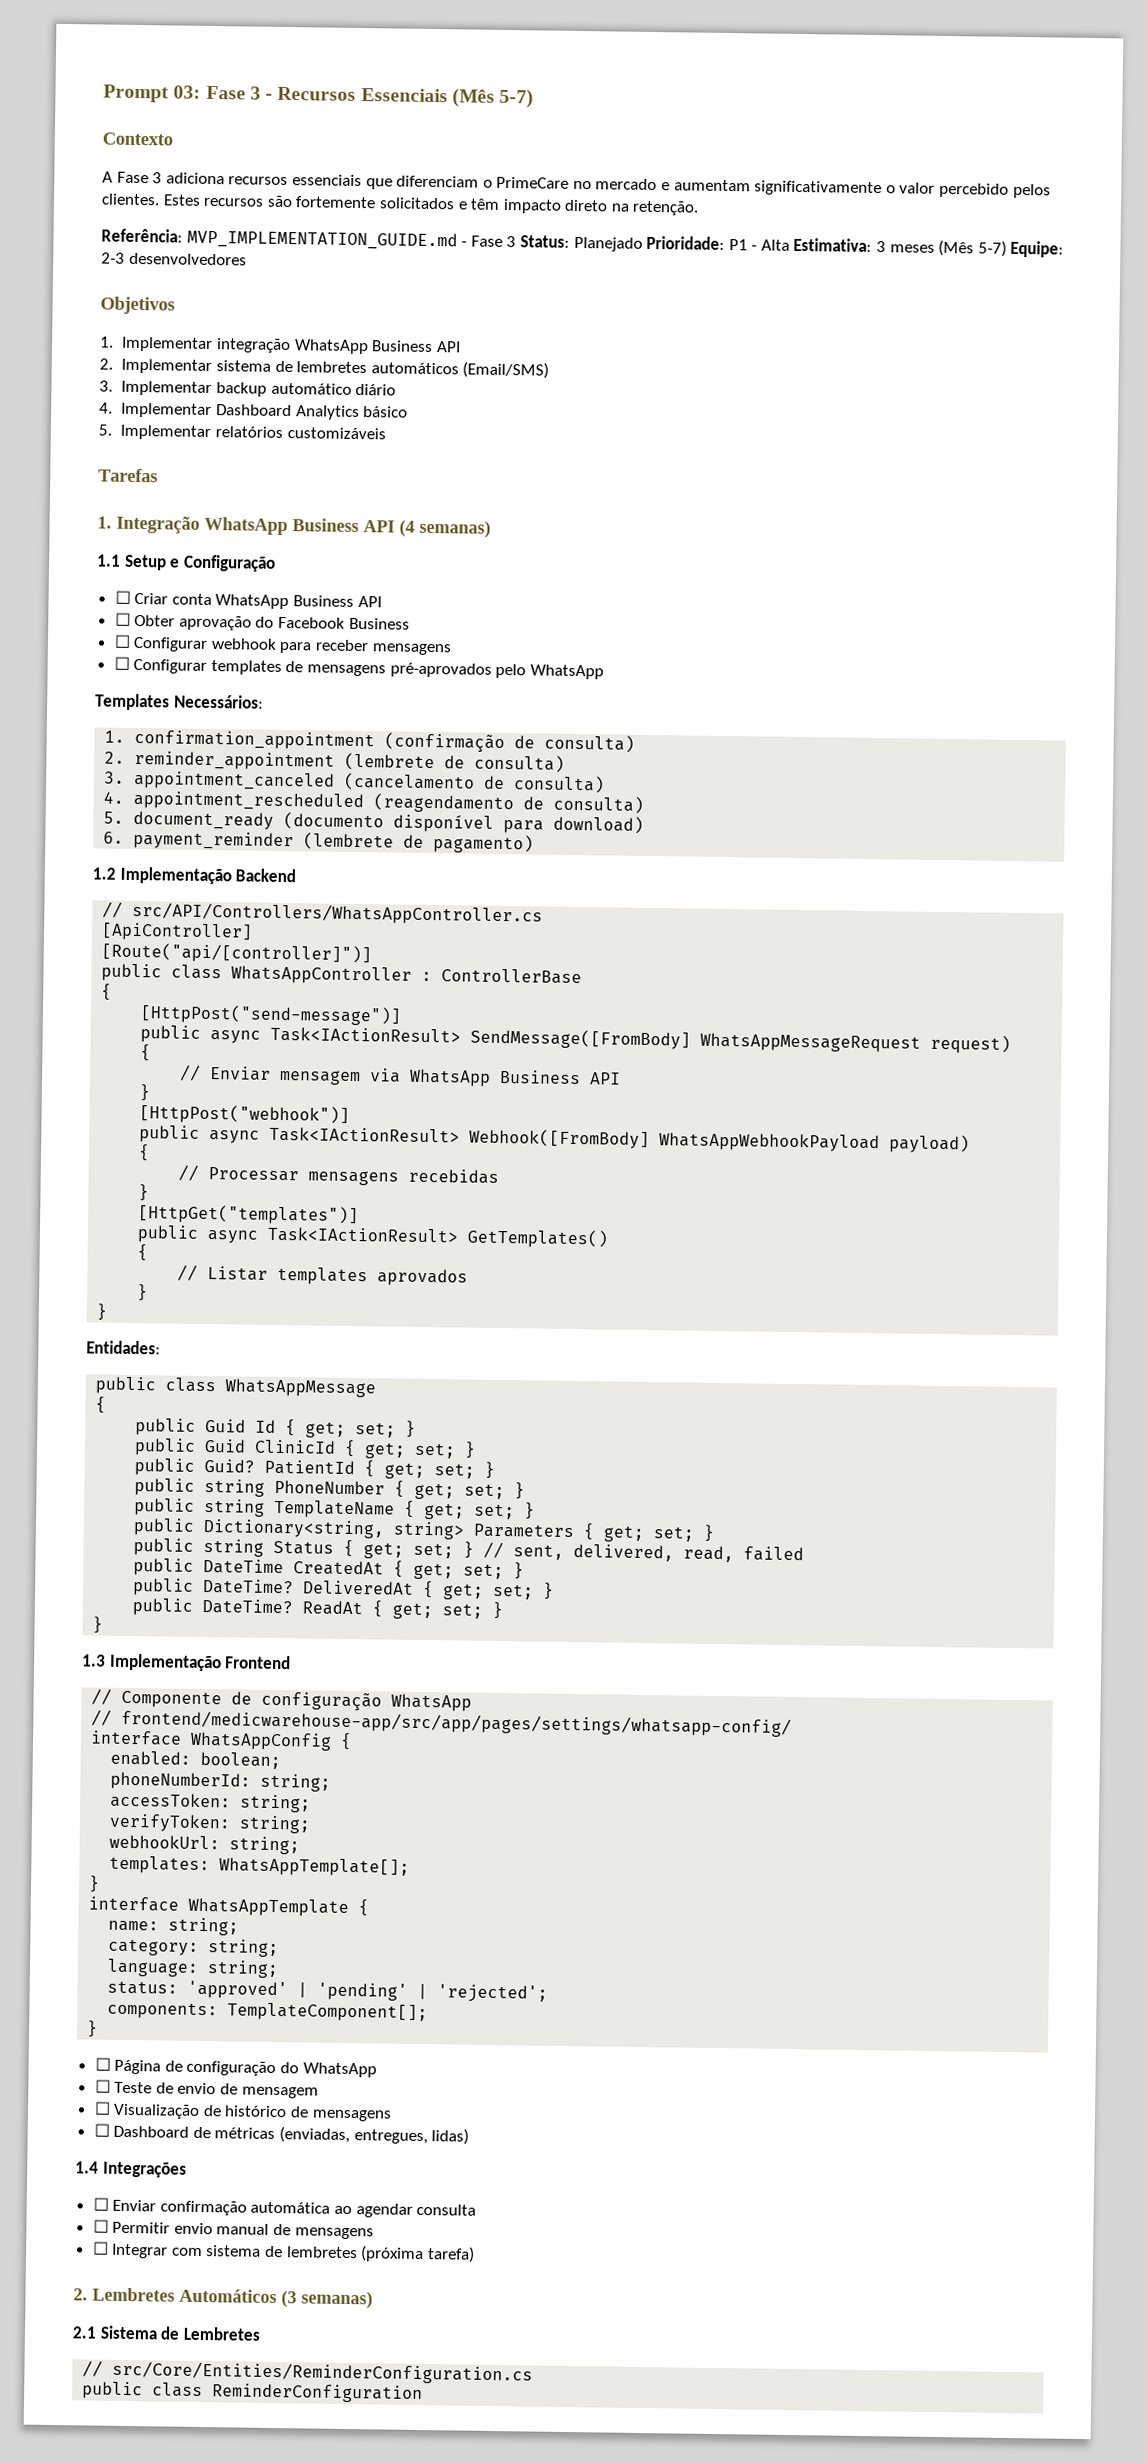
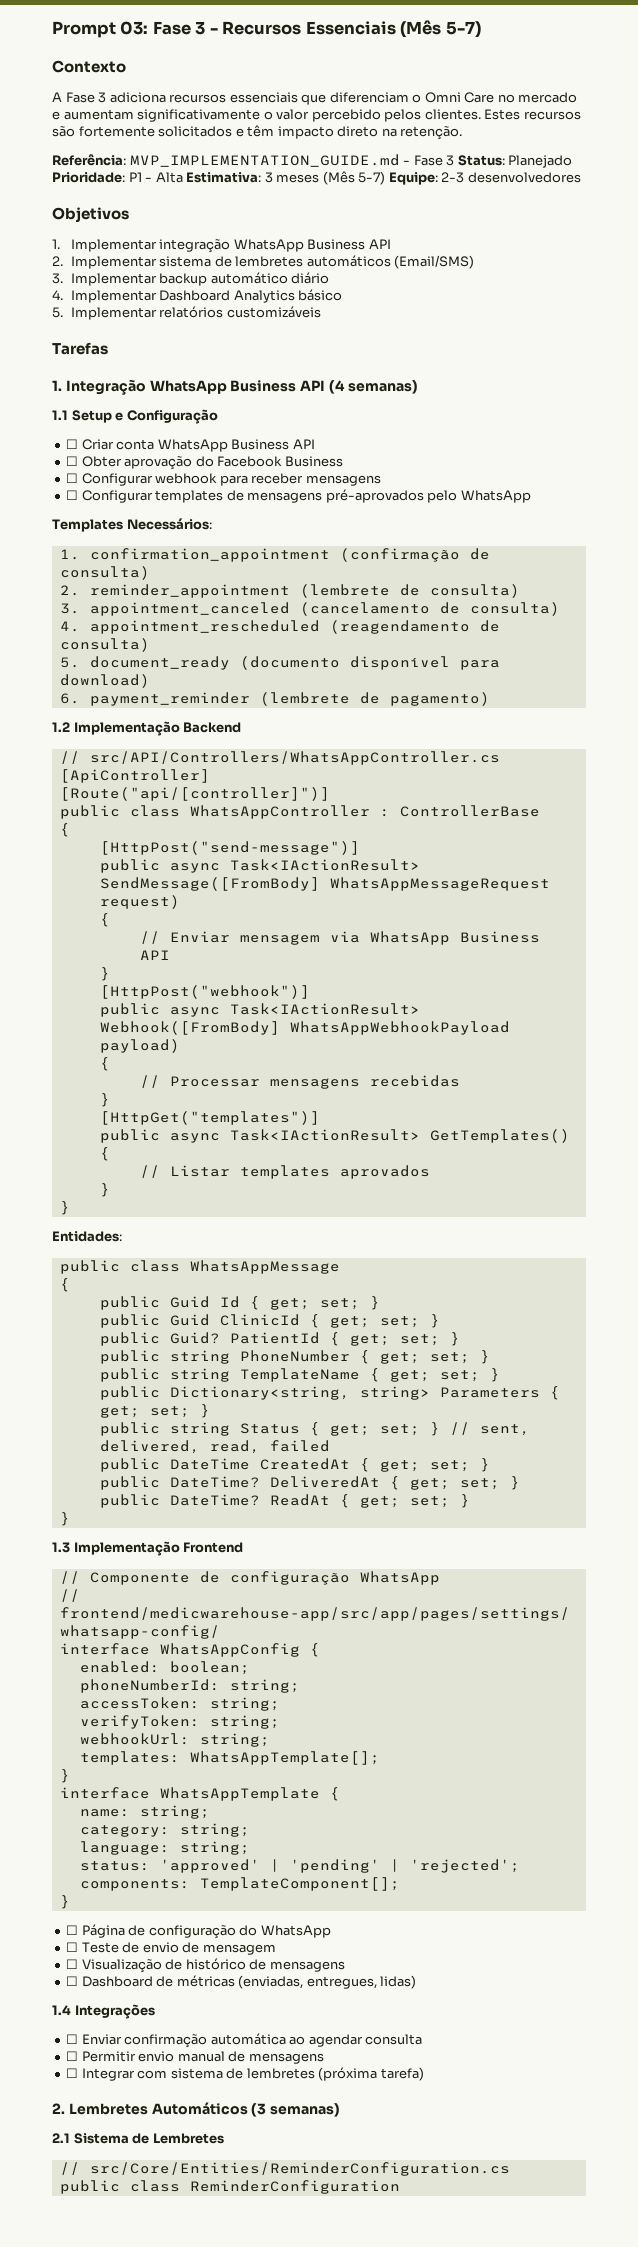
- A Fase 3 adiciona recursos essenciais que diferenciam o PrimeCare no mercado e aumentam significativamente o valor percebido pelos clientes.
+ A Fase 3 adiciona recursos essenciais que diferenciam o Omni Care no mercado e aumentam significativamente o valor percebido pelos clientes.

